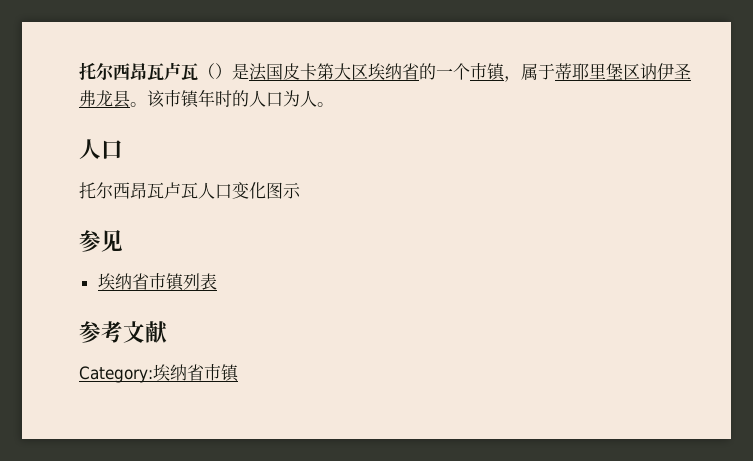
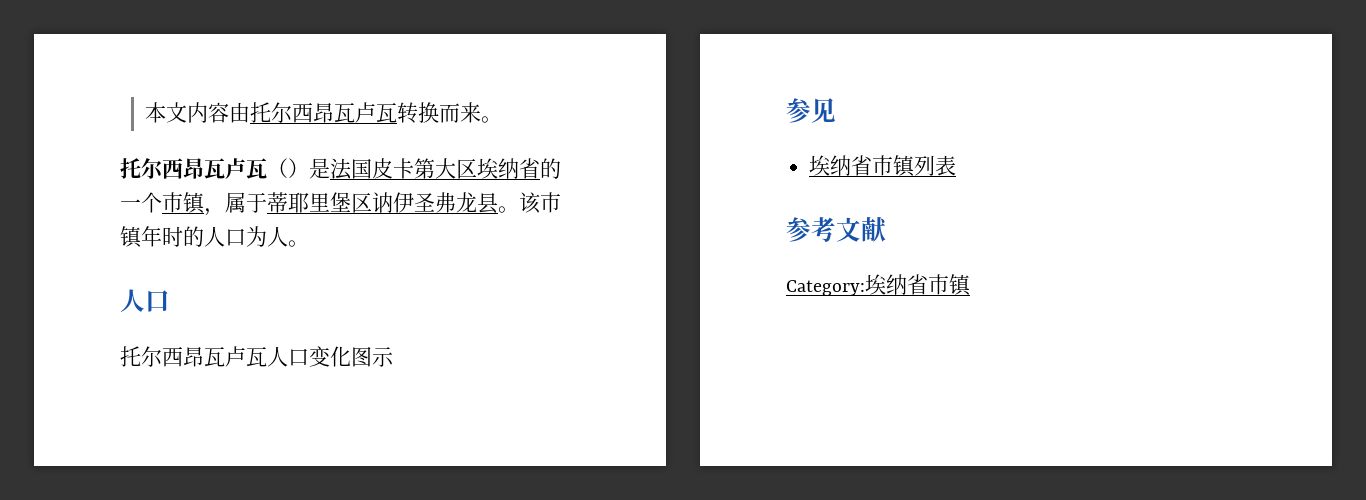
+ 本文内容由托尔西昂瓦卢瓦转换而来。

